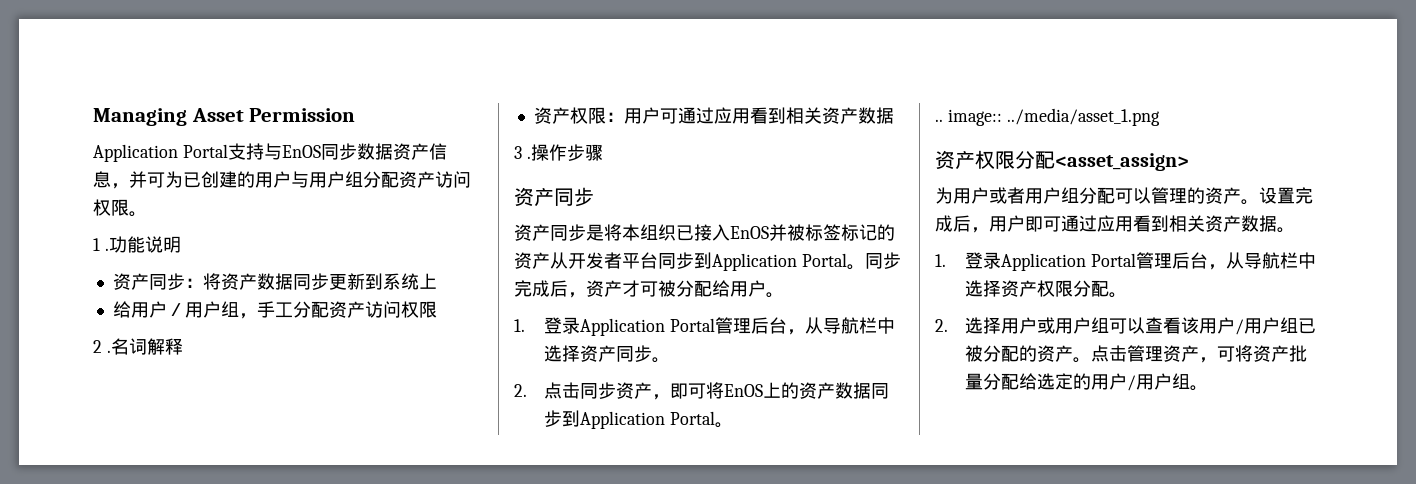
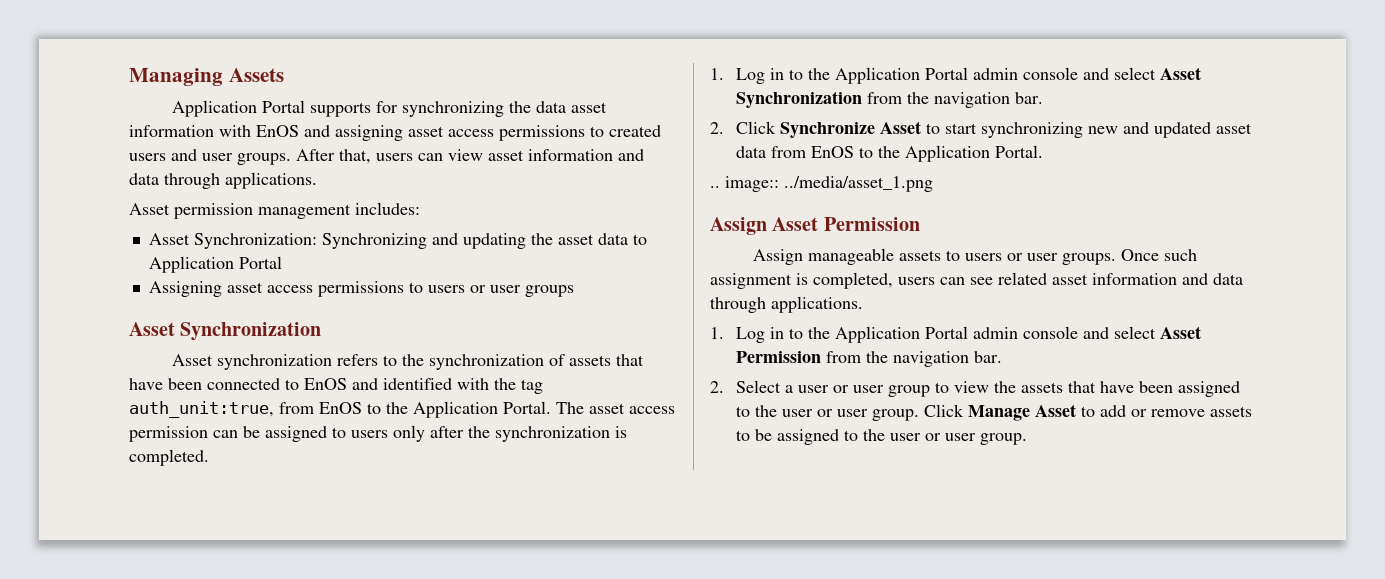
- Managing Asset Permission
- Application Portal支持与EnOS同步数据资产信息，并可为已创建的用户与用户组分配资产访问权限。
- 1 .功能说明
- 资产同步：将资产数据同步更新到系统上
- 给用户／用户组，手工分配资产访问权限
- 2 .名词解释
- 资产权限：用户可通过应用看到相关资产数据
- 3 .操作步骤
- 资产同步
- 资产同步是将本组织已接入EnOS并被标签标记的资产从开发者平台同步到Application Portal。同步完成后，资产才可被分配给用户。
- 1.登录Application Portal管理后台，从导航栏中选择资产同步。
- 2.点击同步资产，即可将EnOS上的资产数据同步到Application Portal。
+ Managing Assets
+ Application Portal supports for synchronizing the data asset information with EnOS and assigning asset access permissions to created users and user groups. After that, users can view asset information and data through applications.
+ Asset permission management includes:
+ Asset Synchronization: Synchronizing and updating the asset data to Application Portal
+ Assigning asset access permissions to users or user groups
+ Asset Synchronization
+ Asset synchronization refers to the synchronization of assets that have been connected to EnOS and identified with the tag auth_unit:true, from EnOS to the Application Portal. The asset access permission can be assigned to users only after the synchronization is completed.
+ 1. Log in to the Application Portal admin console and select Asset Synchronization from the navigation bar.
+ 2. Click Synchronize Asset to start synchronizing new and updated asset data from EnOS to the Application Portal.
  .. image:: ../media/asset_1.png
- 资产权限分配<asset_assign>
- 为用户或者用户组分配可以管理的资产。设置完成后，用户即可通过应用看到相关资产数据。
- 1.登录Application Portal管理后台，从导航栏中选择资产权限分配。
- 2.选择用户或用户组可以查看该用户/用户组已被分配的资产。点击管理资产，可将资产批量分配给选定的用户/用户组。
+ Assign Asset Permission
+ Assign manageable assets to users or user groups. Once such assignment is completed, users can see related asset information and data through applications.
+ 1. Log in to the Application Portal admin console and select Asset Permission from the navigation bar.
+ 2. Select a user or user group to view the assets that have been assigned to the user or user group. Click Manage Asset to add or remove assets to be assigned to the user or user group.

